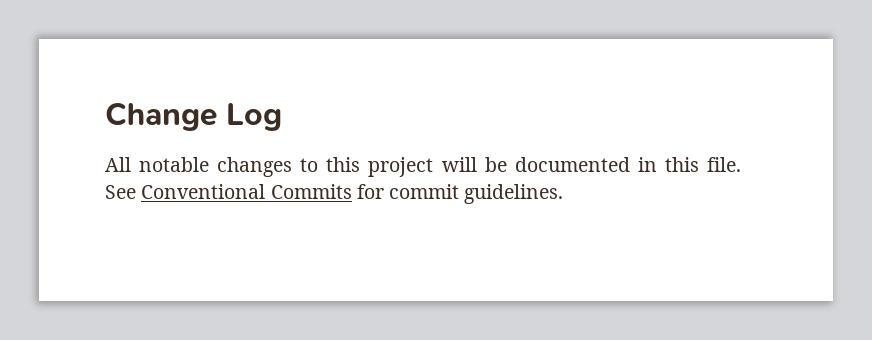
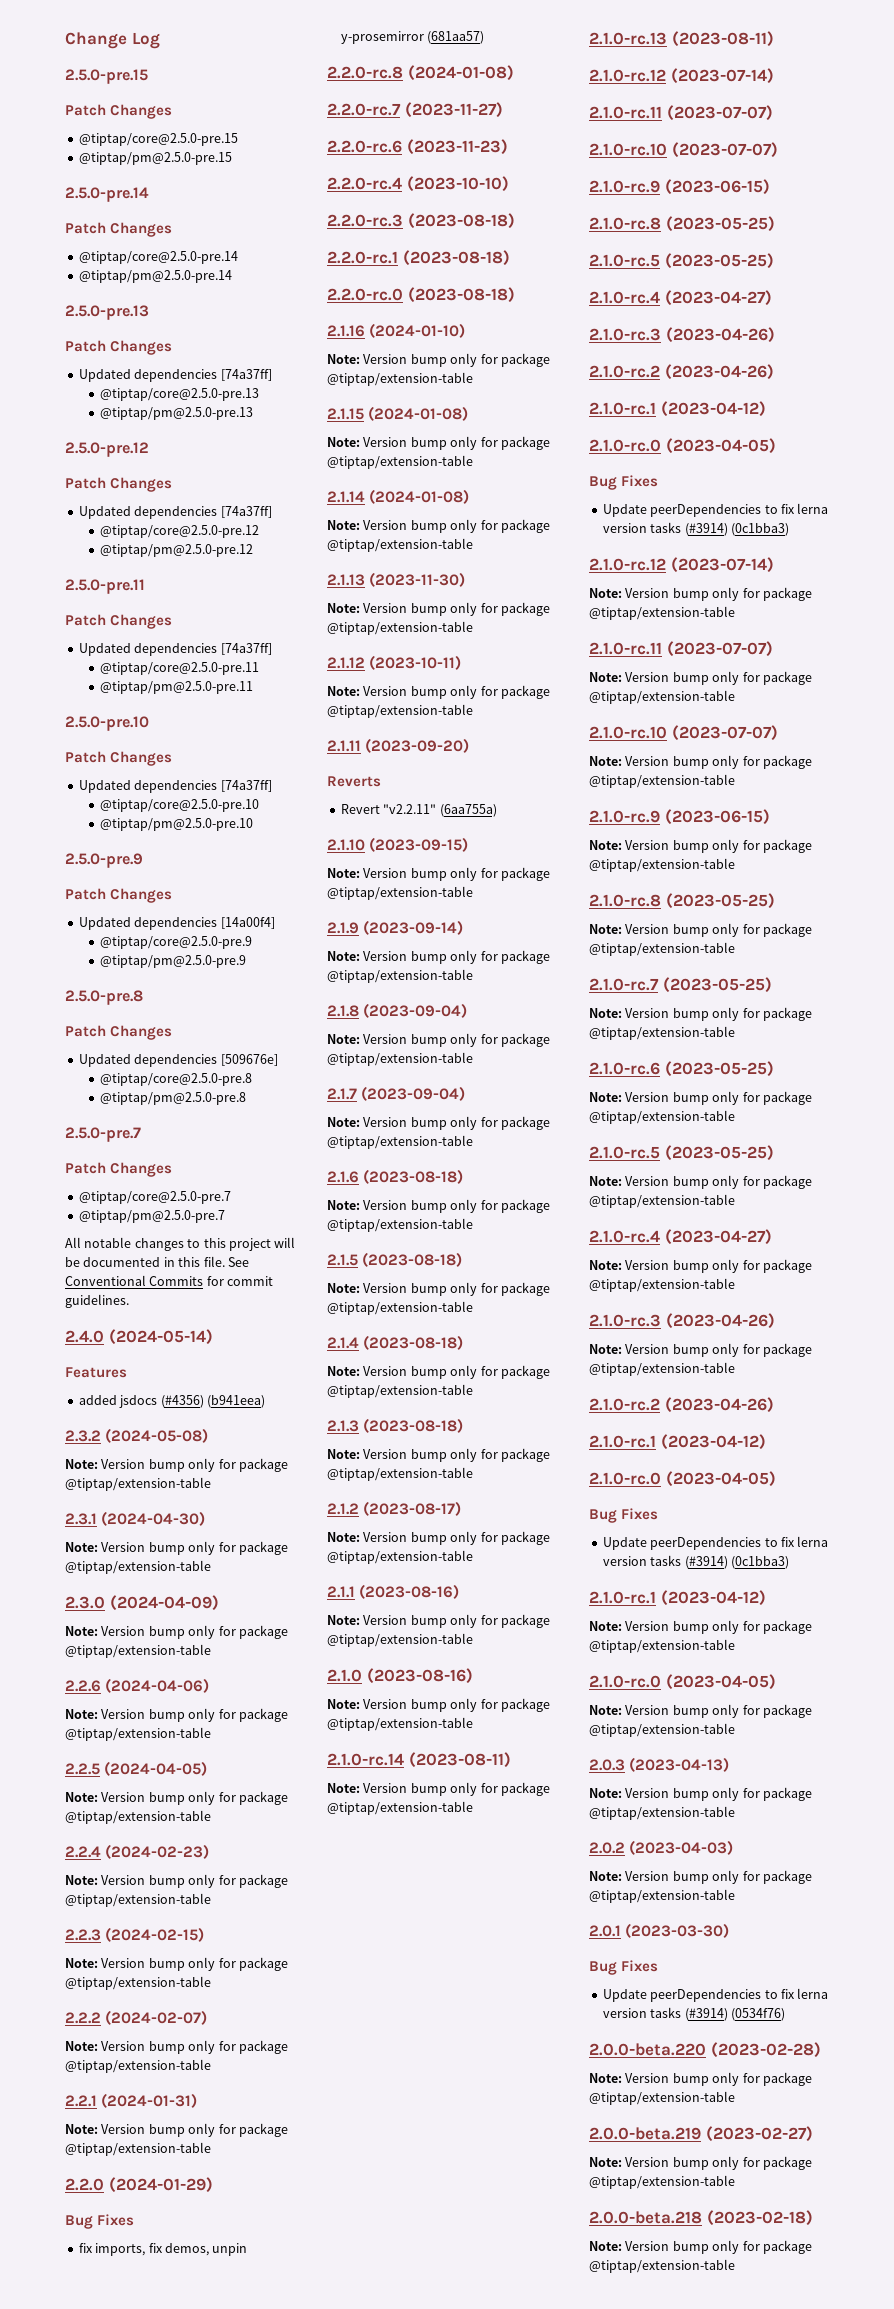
+ 2.5.0-pre.15
+ Patch Changes
+ @tiptap/core@2.5.0-pre.15
+ @tiptap/pm@2.5.0-pre.15
+ 2.5.0-pre.14
+ Patch Changes
+ @tiptap/core@2.5.0-pre.14
+ @tiptap/pm@2.5.0-pre.14
+ 2.5.0-pre.13
+ Patch Changes
+ Updated dependencies [74a37ff]
+ @tiptap/core@2.5.0-pre.13
+ @tiptap/pm@2.5.0-pre.13
+ 2.5.0-pre.12
+ Patch Changes
+ Updated dependencies [74a37ff]
+ @tiptap/core@2.5.0-pre.12
+ @tiptap/pm@2.5.0-pre.12
+ 2.5.0-pre.11
+ Patch Changes
+ Updated dependencies [74a37ff]
+ @tiptap/core@2.5.0-pre.11
+ @tiptap/pm@2.5.0-pre.11
+ 2.5.0-pre.10
+ Patch Changes
+ Updated dependencies [74a37ff]
+ @tiptap/core@2.5.0-pre.10
+ @tiptap/pm@2.5.0-pre.10
+ 2.5.0-pre.9
+ Patch Changes
+ Updated dependencies [14a00f4]
+ @tiptap/core@2.5.0-pre.9
+ @tiptap/pm@2.5.0-pre.9
+ 2.5.0-pre.8
+ Patch Changes
+ Updated dependencies [509676e]
+ @tiptap/core@2.5.0-pre.8
+ @tiptap/pm@2.5.0-pre.8
+ 2.5.0-pre.7
+ Patch Changes
+ @tiptap/core@2.5.0-pre.7
+ @tiptap/pm@2.5.0-pre.7
+ 2.4.0 (2024-05-14)
+ Features
+ added jsdocs (#4356) (b941eea)
+ 2.3.2 (2024-05-08)
+ Note: Version bump only for package @tiptap/extension-table
+ 2.3.1 (2024-04-30)
+ Note: Version bump only for package @tiptap/extension-table
+ 2.3.0 (2024-04-09)
+ Note: Version bump only for package @tiptap/extension-table
+ 2.2.6 (2024-04-06)
+ Note: Version bump only for package @tiptap/extension-table
+ 2.2.5 (2024-04-05)
+ Note: Version bump only for package @tiptap/extension-table
+ 2.2.4 (2024-02-23)
+ Note: Version bump only for package @tiptap/extension-table
+ 2.2.3 (2024-02-15)
+ Note: Version bump only for package @tiptap/extension-table
+ 2.2.2 (2024-02-07)
+ Note: Version bump only for package @tiptap/extension-table
+ 2.2.1 (2024-01-31)
+ Note: Version bump only for package @tiptap/extension-table
+ 2.2.0 (2024-01-29)
+ Bug Fixes
+ fix imports, fix demos, unpin y-prosemirror (681aa57)
+ 2.2.0-rc.8 (2024-01-08)
+ 2.2.0-rc.7 (2023-11-27)
+ 2.2.0-rc.6 (2023-11-23)
+ 2.2.0-rc.4 (2023-10-10)
+ 2.2.0-rc.3 (2023-08-18)
+ 2.2.0-rc.1 (2023-08-18)
+ 2.2.0-rc.0 (2023-08-18)
+ 2.1.16 (2024-01-10)
+ Note: Version bump only for package @tiptap/extension-table
+ 2.1.15 (2024-01-08)
+ Note: Version bump only for package @tiptap/extension-table
+ 2.1.14 (2024-01-08)
+ Note: Version bump only for package @tiptap/extension-table
+ 2.1.13 (2023-11-30)
+ Note: Version bump only for package @tiptap/extension-table
+ 2.1.12 (2023-10-11)
+ Note: Version bump only for package @tiptap/extension-table
+ 2.1.11 (2023-09-20)
+ Reverts
+ Revert "v2.2.11" (6aa755a)
+ 2.1.10 (2023-09-15)
+ Note: Version bump only for package @tiptap/extension-table
+ 2.1.9 (2023-09-14)
+ Note: Version bump only for package @tiptap/extension-table
+ 2.1.8 (2023-09-04)
+ Note: Version bump only for package @tiptap/extension-table
+ 2.1.7 (2023-09-04)
+ Note: Version bump only for package @tiptap/extension-table
+ 2.1.6 (2023-08-18)
+ Note: Version bump only for package @tiptap/extension-table
+ 2.1.5 (2023-08-18)
+ Note: Version bump only for package @tiptap/extension-table
+ 2.1.4 (2023-08-18)
+ Note: Version bump only for package @tiptap/extension-table
+ 2.1.3 (2023-08-18)
+ Note: Version bump only for package @tiptap/extension-table
+ 2.1.2 (2023-08-17)
+ Note: Version bump only for package @tiptap/extension-table
+ 2.1.1 (2023-08-16)
+ Note: Version bump only for package @tiptap/extension-table
+ 2.1.0 (2023-08-16)
+ Note: Version bump only for package @tiptap/extension-table
+ 2.1.0-rc.14 (2023-08-11)
+ Note: Version bump only for package @tiptap/extension-table
+ 2.1.0-rc.13 (2023-08-11)
+ 2.1.0-rc.12 (2023-07-14)
+ 2.1.0-rc.11 (2023-07-07)
+ 2.1.0-rc.10 (2023-07-07)
+ 2.1.0-rc.9 (2023-06-15)
+ 2.1.0-rc.8 (2023-05-25)
+ 2.1.0-rc.5 (2023-05-25)
+ 2.1.0-rc.4 (2023-04-27)
+ 2.1.0-rc.3 (2023-04-26)
+ 2.1.0-rc.2 (2023-04-26)
+ 2.1.0-rc.1 (2023-04-12)
+ 2.1.0-rc.0 (2023-04-05)
+ Bug Fixes
+ Update peerDependencies to fix lerna version tasks (#3914) (0c1bba3)
+ 2.1.0-rc.12 (2023-07-14)
+ Note: Version bump only for package @tiptap/extension-table
+ 2.1.0-rc.11 (2023-07-07)
+ Note: Version bump only for package @tiptap/extension-table
+ 2.1.0-rc.10 (2023-07-07)
+ Note: Version bump only for package @tiptap/extension-table
+ 2.1.0-rc.9 (2023-06-15)
+ Note: Version bump only for package @tiptap/extension-table
+ 2.1.0-rc.8 (2023-05-25)
+ Note: Version bump only for package @tiptap/extension-table
+ 2.1.0-rc.7 (2023-05-25)
+ Note: Version bump only for package @tiptap/extension-table
+ 2.1.0-rc.6 (2023-05-25)
+ Note: Version bump only for package @tiptap/extension-table
+ 2.1.0-rc.5 (2023-05-25)
+ Note: Version bump only for package @tiptap/extension-table
+ 2.1.0-rc.4 (2023-04-27)
+ Note: Version bump only for package @tiptap/extension-table
+ 2.1.0-rc.3 (2023-04-26)
+ Note: Version bump only for package @tiptap/extension-table
+ 2.1.0-rc.2 (2023-04-26)
+ 2.1.0-rc.1 (2023-04-12)
+ 2.1.0-rc.0 (2023-04-05)
+ Bug Fixes
+ Update peerDependencies to fix lerna version tasks (#3914) (0c1bba3)
+ 2.1.0-rc.1 (2023-04-12)
+ Note: Version bump only for package @tiptap/extension-table
+ 2.1.0-rc.0 (2023-04-05)
+ Note: Version bump only for package @tiptap/extension-table
+ 2.0.3 (2023-04-13)
+ Note: Version bump only for package @tiptap/extension-table
+ 2.0.2 (2023-04-03)
+ Note: Version bump only for package @tiptap/extension-table
+ 2.0.1 (2023-03-30)
+ Bug Fixes
+ Update peerDependencies to fix lerna version tasks (#3914) (0534f76)
+ 2.0.0-beta.220 (2023-02-28)
+ Note: Version bump only for package @tiptap/extension-table
+ 2.0.0-beta.219 (2023-02-27)
+ Note: Version bump only for package @tiptap/extension-table
+ 2.0.0-beta.218 (2023-02-18)
+ Note: Version bump only for package @tiptap/extension-table

